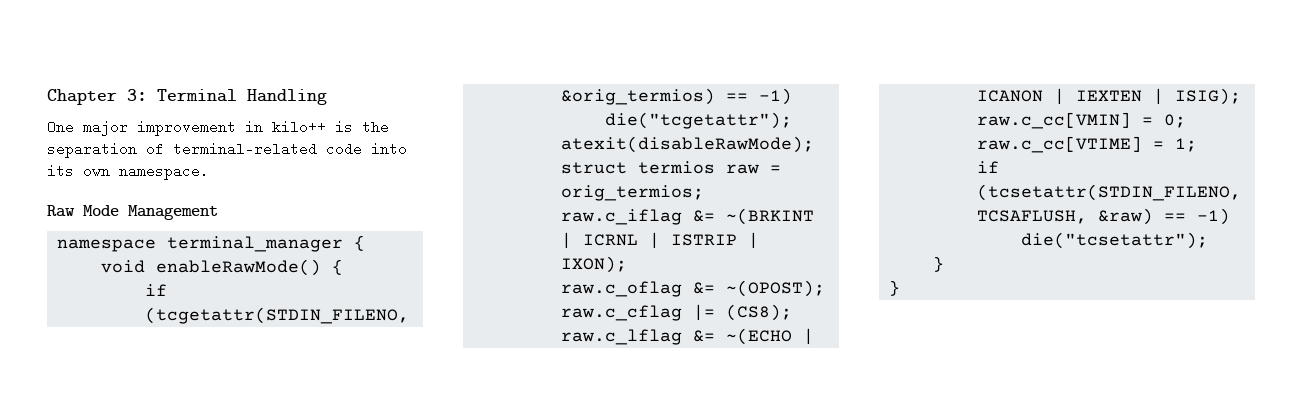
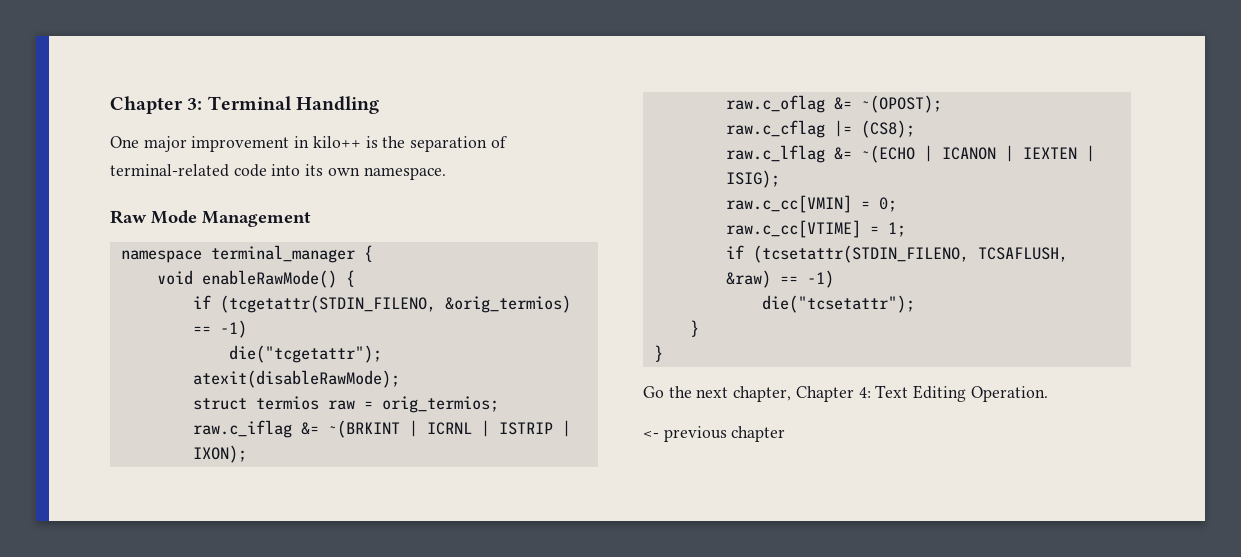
+ Go the next chapter, Chapter 4: Text Editing Operation.
+ <- previous chapter

